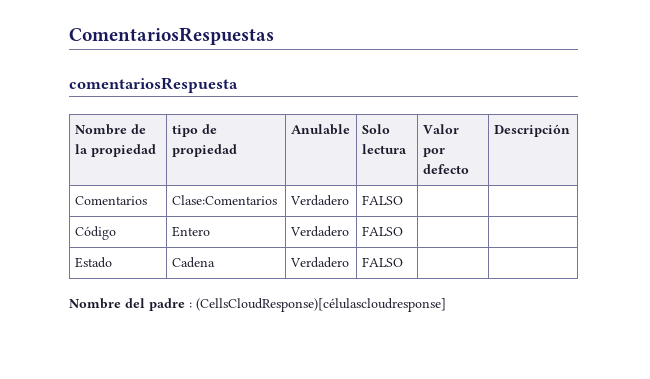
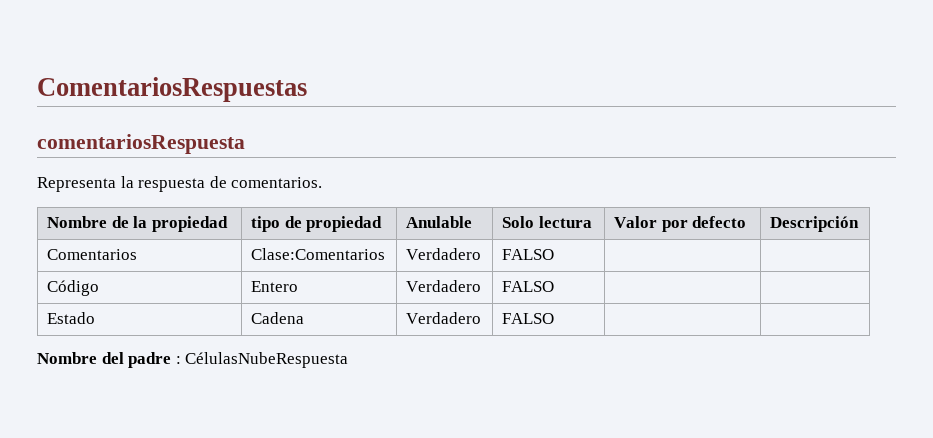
+ Representa la respuesta de comentarios.
- Nombre del padre : (CellsCloudResponse)[célulascloudresponse]
+ Nombre del padre : CélulasNubeRespuesta

